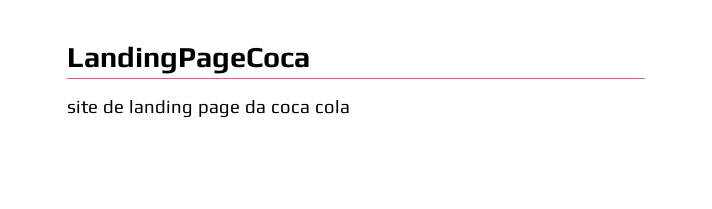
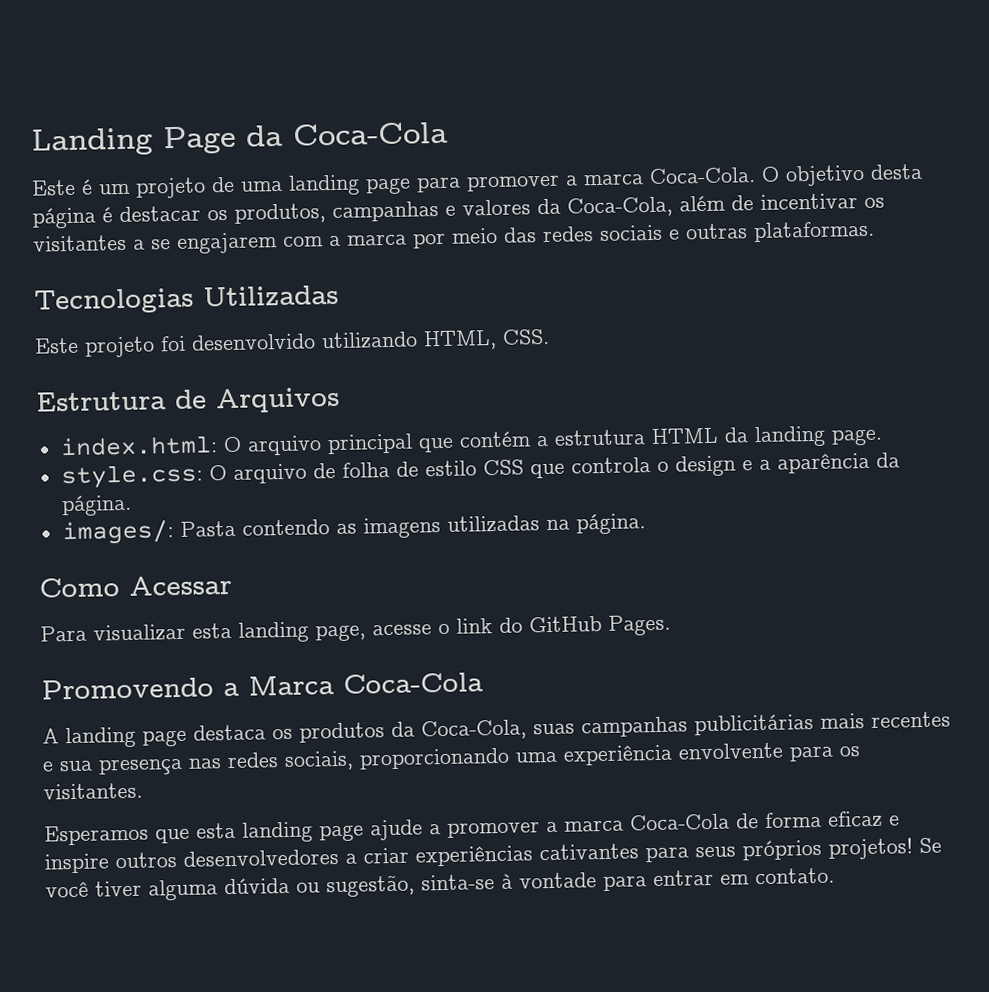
- LandingPageCoca
- site de landing page da coca cola
+ Landing Page da Coca-Cola
+ Este é um projeto de uma landing page para promover a marca Coca-Cola. O objetivo desta página é destacar os produtos, campanhas e valores da Coca-Cola, além de incentivar os visitantes a se engajarem com a marca por meio das redes sociais e outras plataformas.
+ Tecnologias Utilizadas
+ Este projeto foi desenvolvido utilizando HTML, CSS.
+ Estrutura de Arquivos
+ index.html: O arquivo principal que contém a estrutura HTML da landing page.
+ style.css: O arquivo de folha de estilo CSS que controla o design e a aparência da página.
+ images/: Pasta contendo as imagens utilizadas na página.
+ Como Acessar
+ Para visualizar esta landing page, acesse o link do GitHub Pages.
+ Promovendo a Marca Coca-Cola
+ A landing page destaca os produtos da Coca-Cola, suas campanhas publicitárias mais recentes e sua presença nas redes sociais, proporcionando uma experiência envolvente para os visitantes.
+ Esperamos que esta landing page ajude a promover a marca Coca-Cola de forma eficaz e inspire outros desenvolvedores a criar experiências cativantes para seus próprios projetos! Se você tiver alguma dúvida ou sugestão, sinta-se à vontade para entrar em contato.

